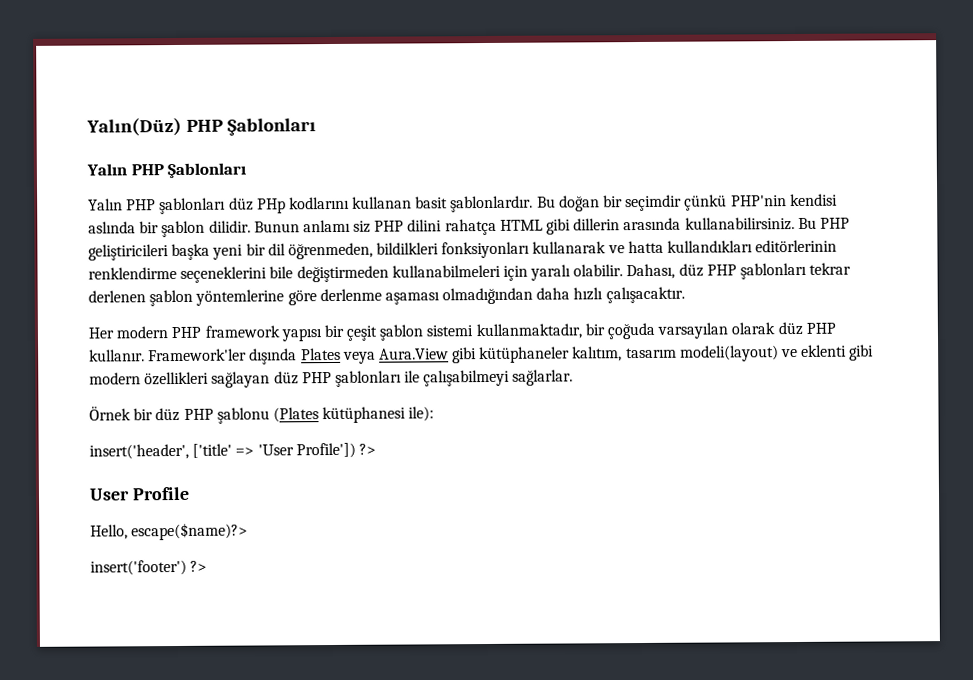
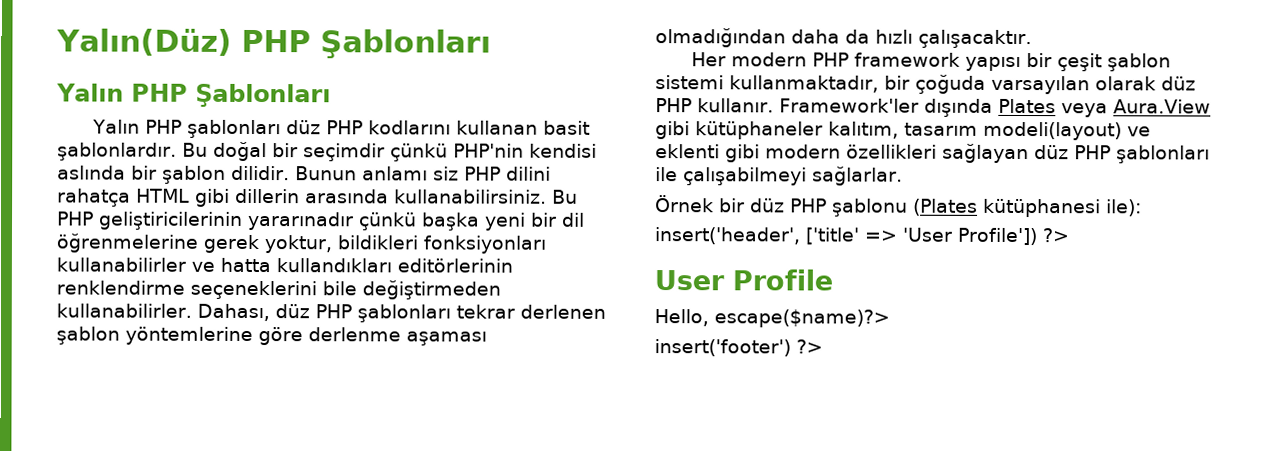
- Yalın PHP şablonları düz PHp kodlarını kullanan basit şablonlardır.
+ Yalın PHP şablonları düz PHP kodlarını kullanan basit şablonlardır.
- Bu doğan bir seçimdir çünkü PHP'nin kendisi aslında bir şablon dilidir.
+ Bu doğal bir seçimdir çünkü PHP'nin kendisi aslında bir şablon dilidir.
- Bu PHP geliştiricileri başka yeni bir dil öğrenmeden, bildilkleri fonksiyonları kullanarak ve hatta kullandıkları editörlerinin renklendirme seçeneklerini bile değiştirmeden kullanabilmeleri için yaralı olabilir.
+ Bu PHP geliştiricilerinin yararınadır çünkü başka yeni bir dil öğrenmelerine gerek yoktur, bildikleri fonksiyonları kullanabilirler ve hatta kullandıkları editörlerinin renklendirme seçeneklerini bile değiştirmeden kullanabilirler.
- Dahası, düz PHP şablonları tekrar derlenen şablon yöntemlerine göre derlenme aşaması olmadığından daha hızlı çalışacaktır.
+ Dahası, düz PHP şablonları tekrar derlenen şablon yöntemlerine göre derlenme aşaması olmadığından daha da hızlı çalışacaktır.

